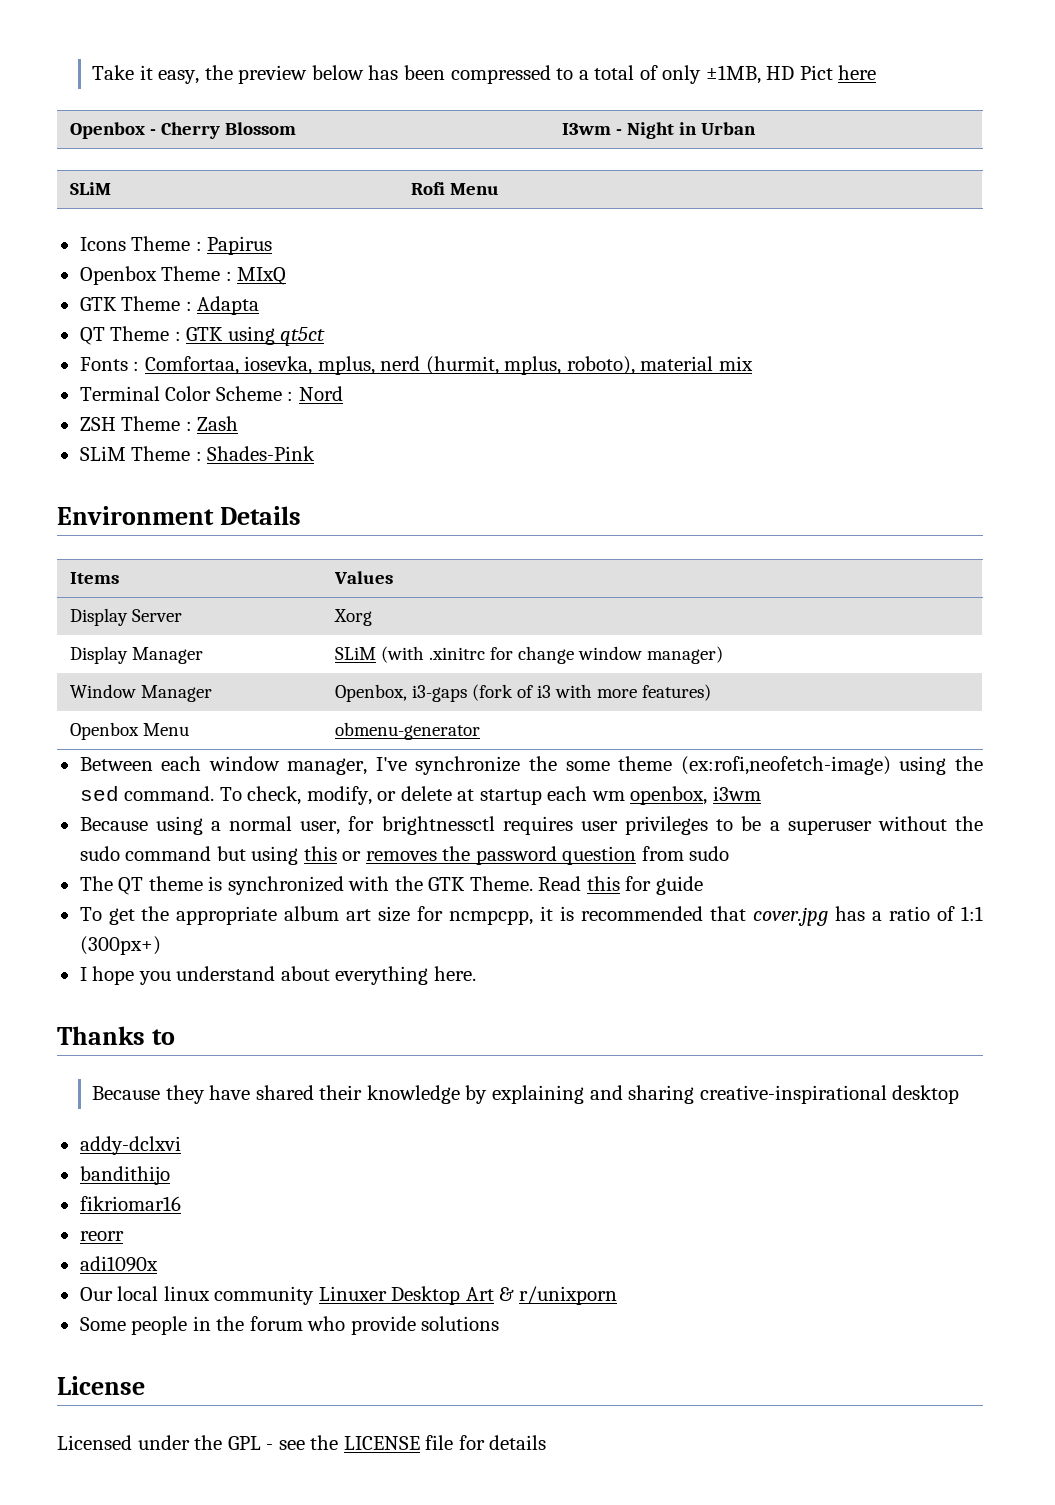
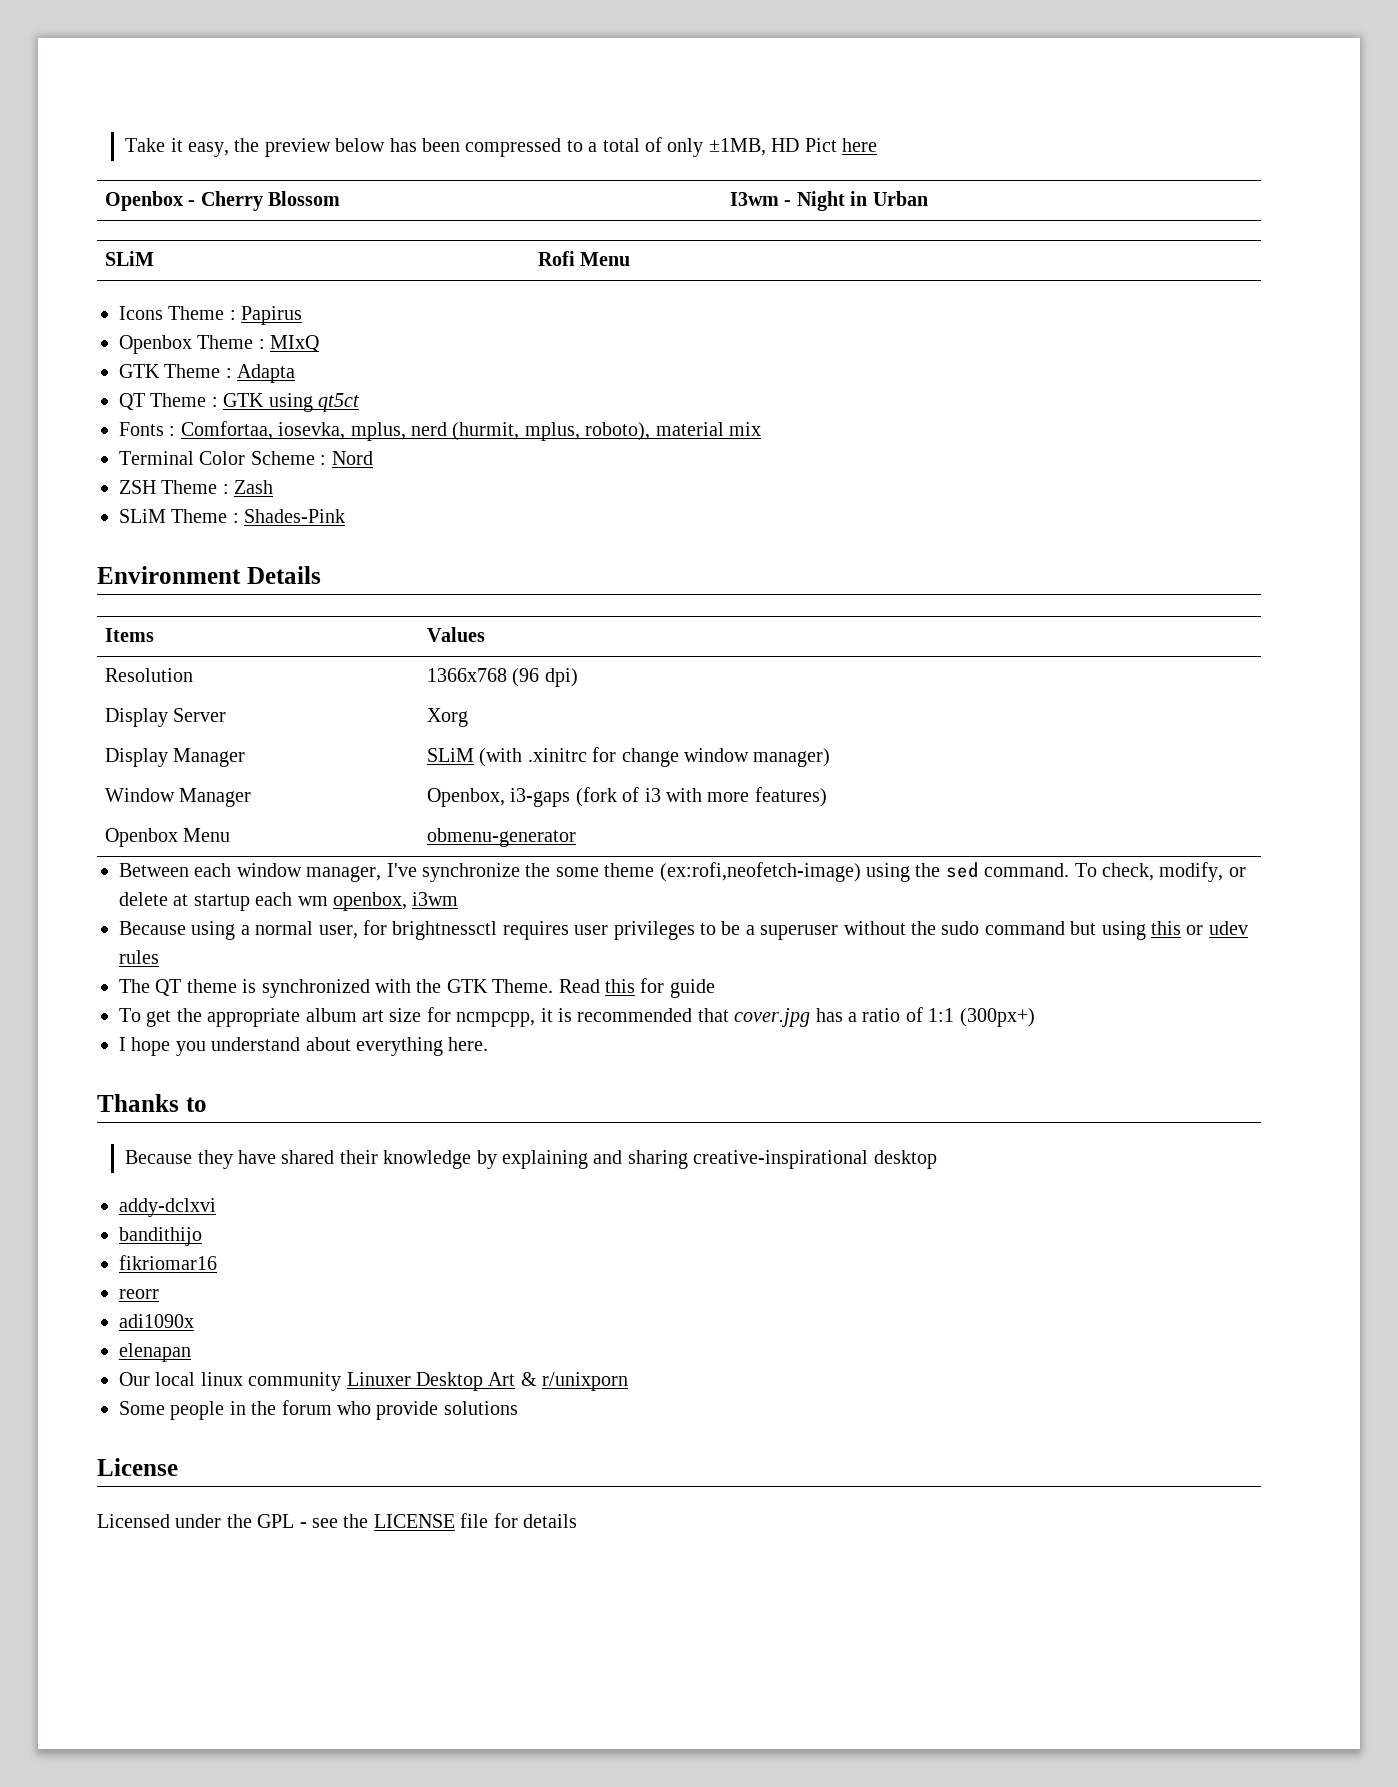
+ Resolution | 1366x768 (96 dpi)
- Because using a normal user, for brightnessctl requires user privileges to be a superuser without the sudo command but using this or removes the password question from sudo
+ Because using a normal user, for brightnessctl requires user privileges to be a superuser without the sudo command but using this or udev rules
+ elenapan

